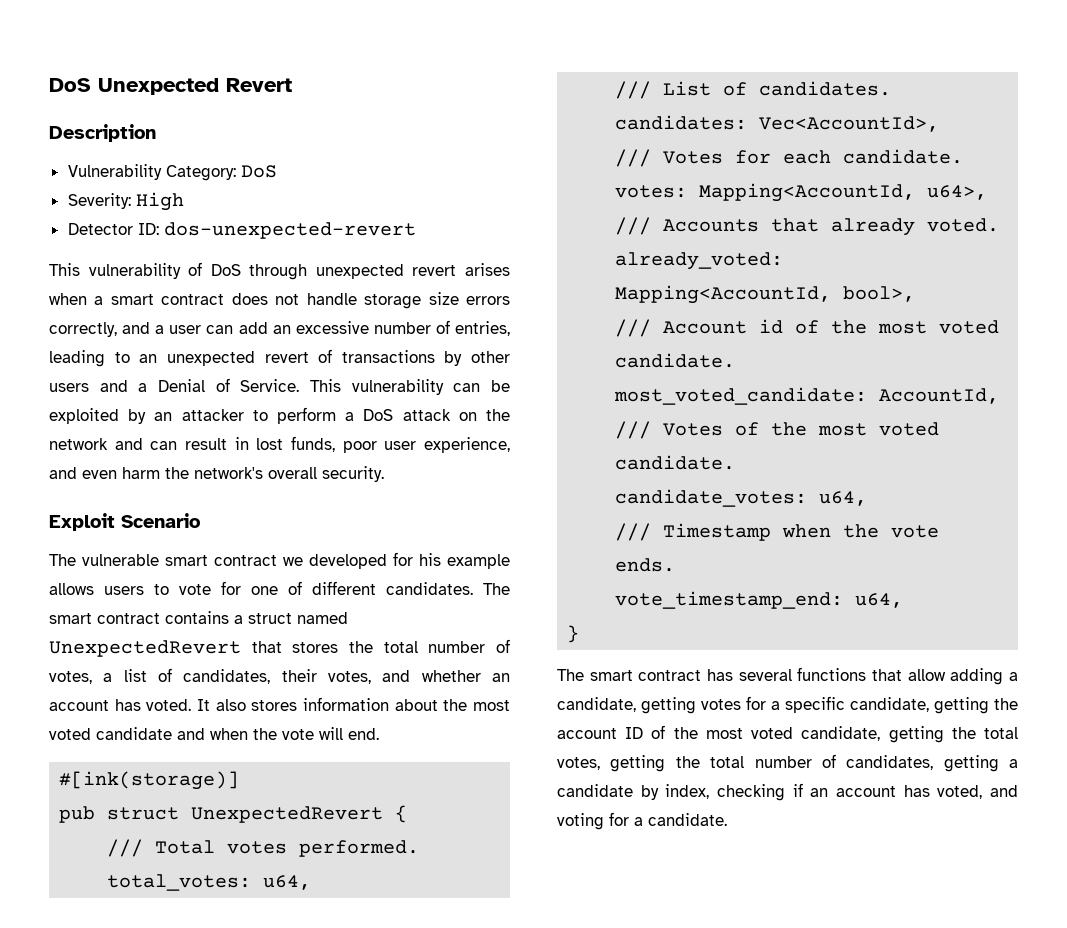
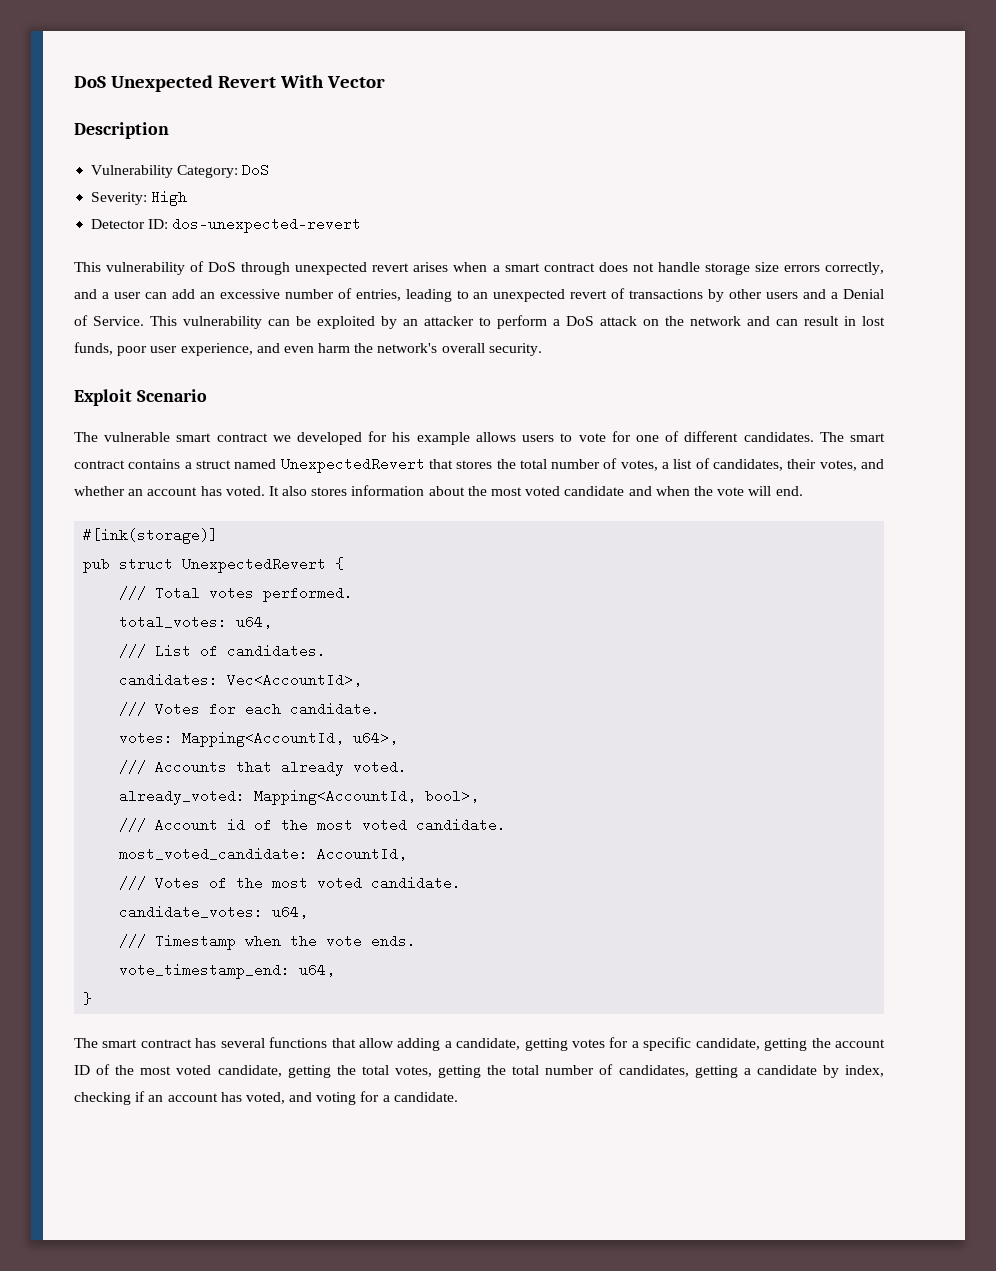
- DoS Unexpected Revert
+ DoS Unexpected Revert With Vector

